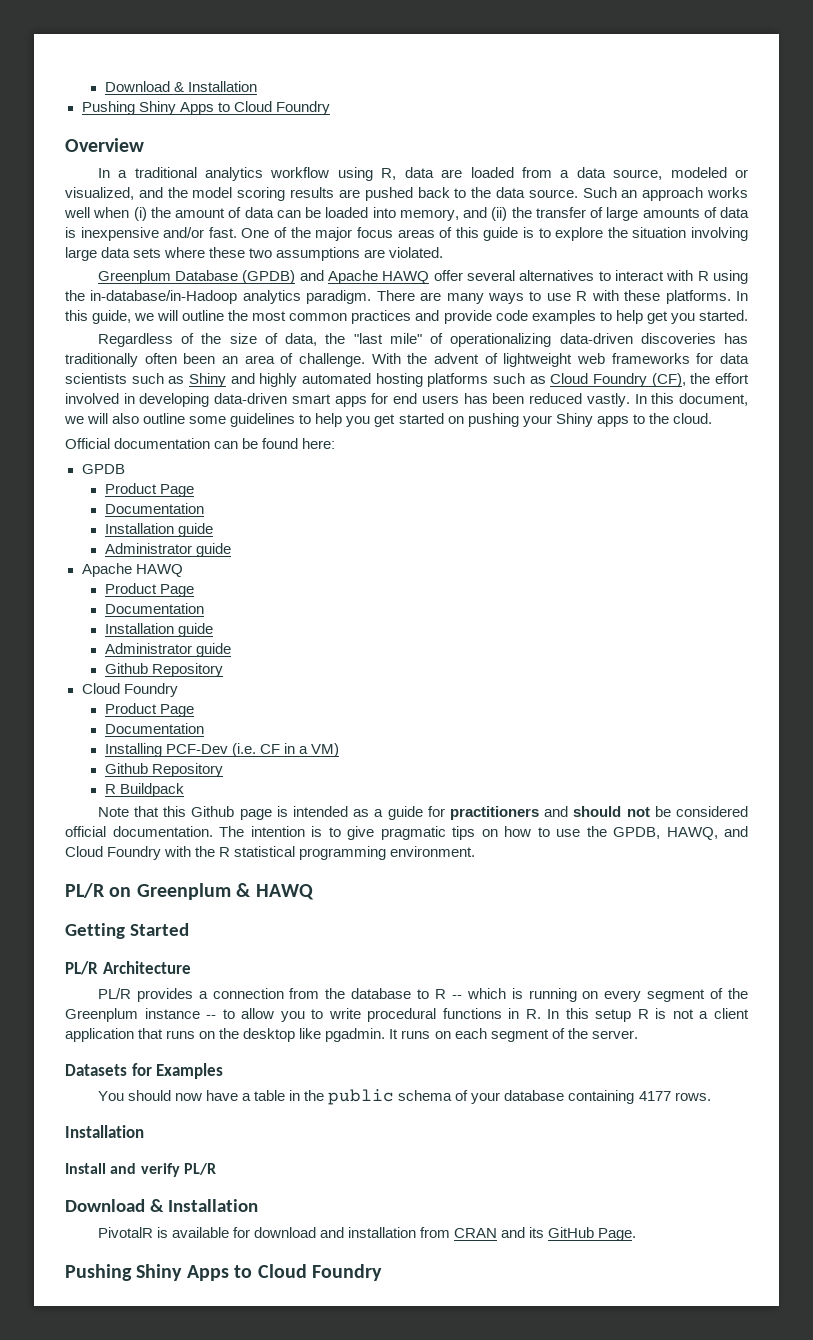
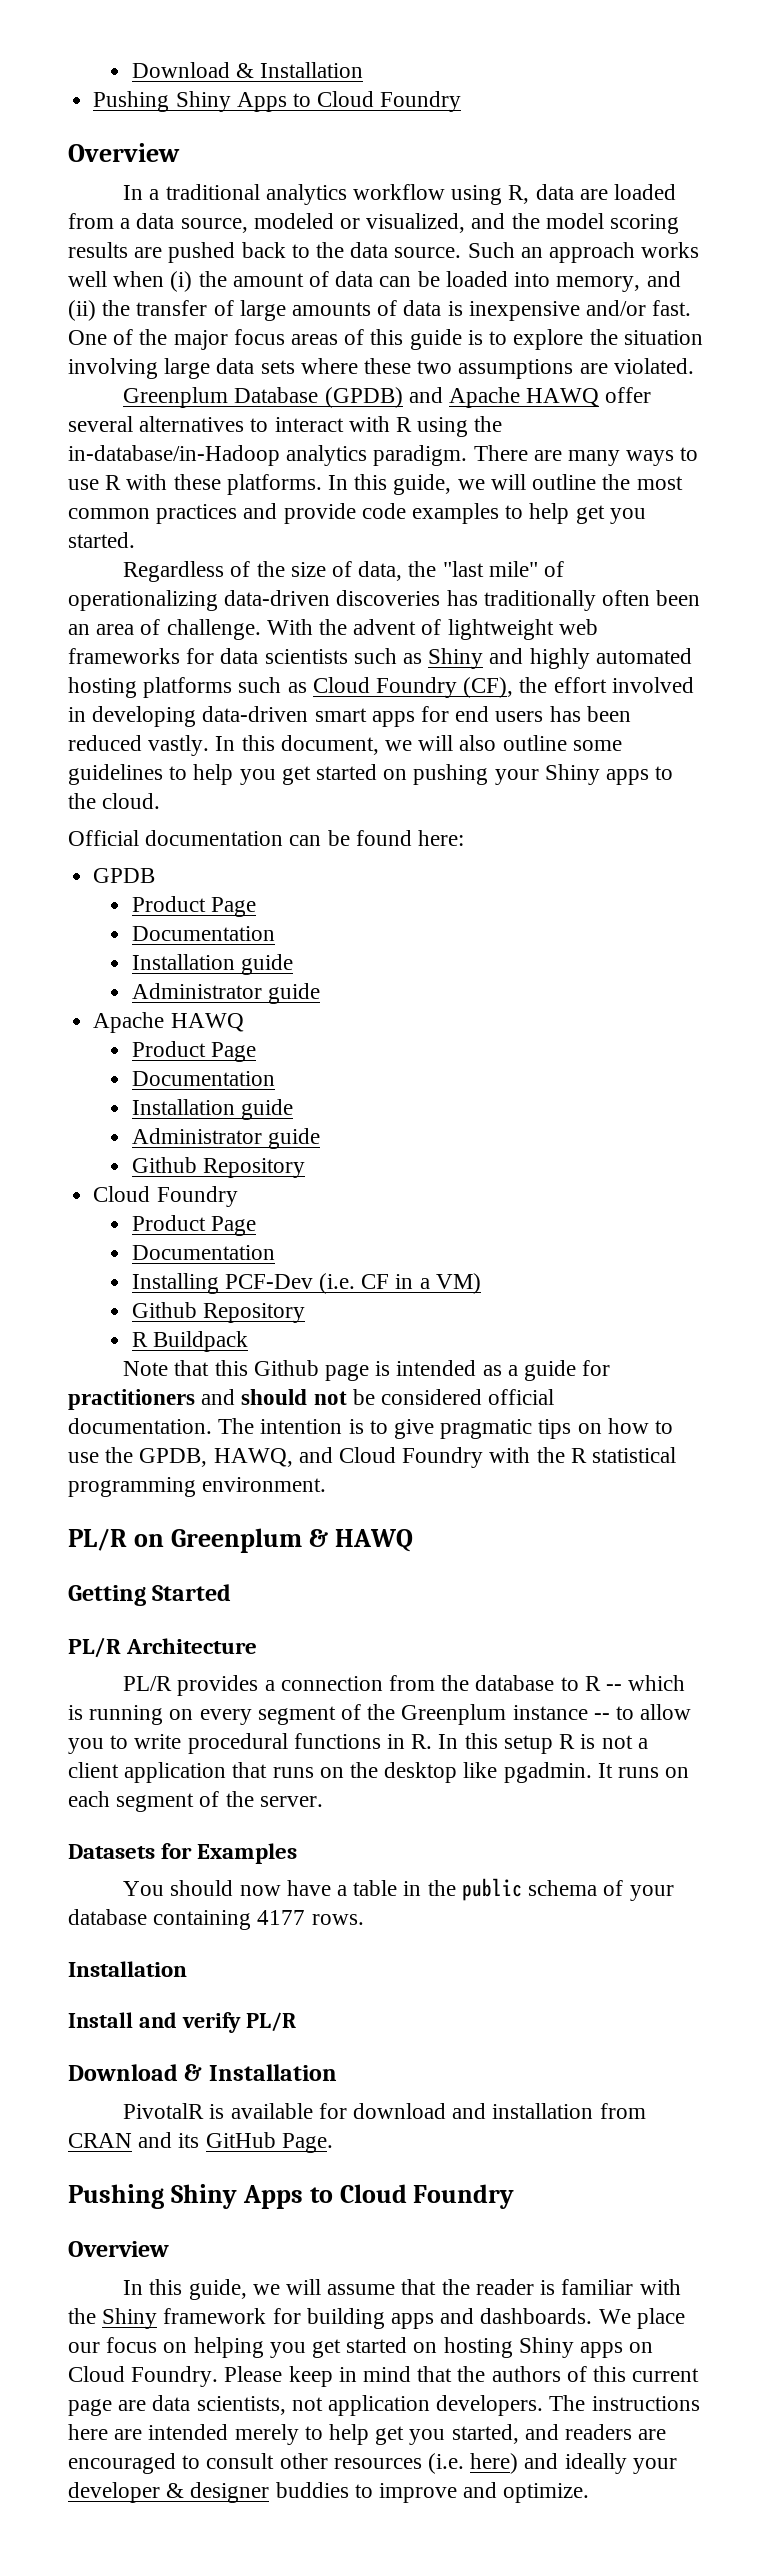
  PivotalR is available for download and installation from CRAN and its GitHub Page.
  Pushing Shiny Apps to Cloud Foundry
+ Overview
+ In this guide, we will assume that the reader is familiar with the Shiny framework for building apps and dashboards. We place our focus on helping you get started on hosting Shiny apps on Cloud Foundry. Please keep in mind that the authors of this current page are data scientists, not application developers. The instructions here are intended merely to help get you started, and readers are encouraged to consult other resources (i.e. here) and ideally your developer & designer buddies to improve and optimize.

